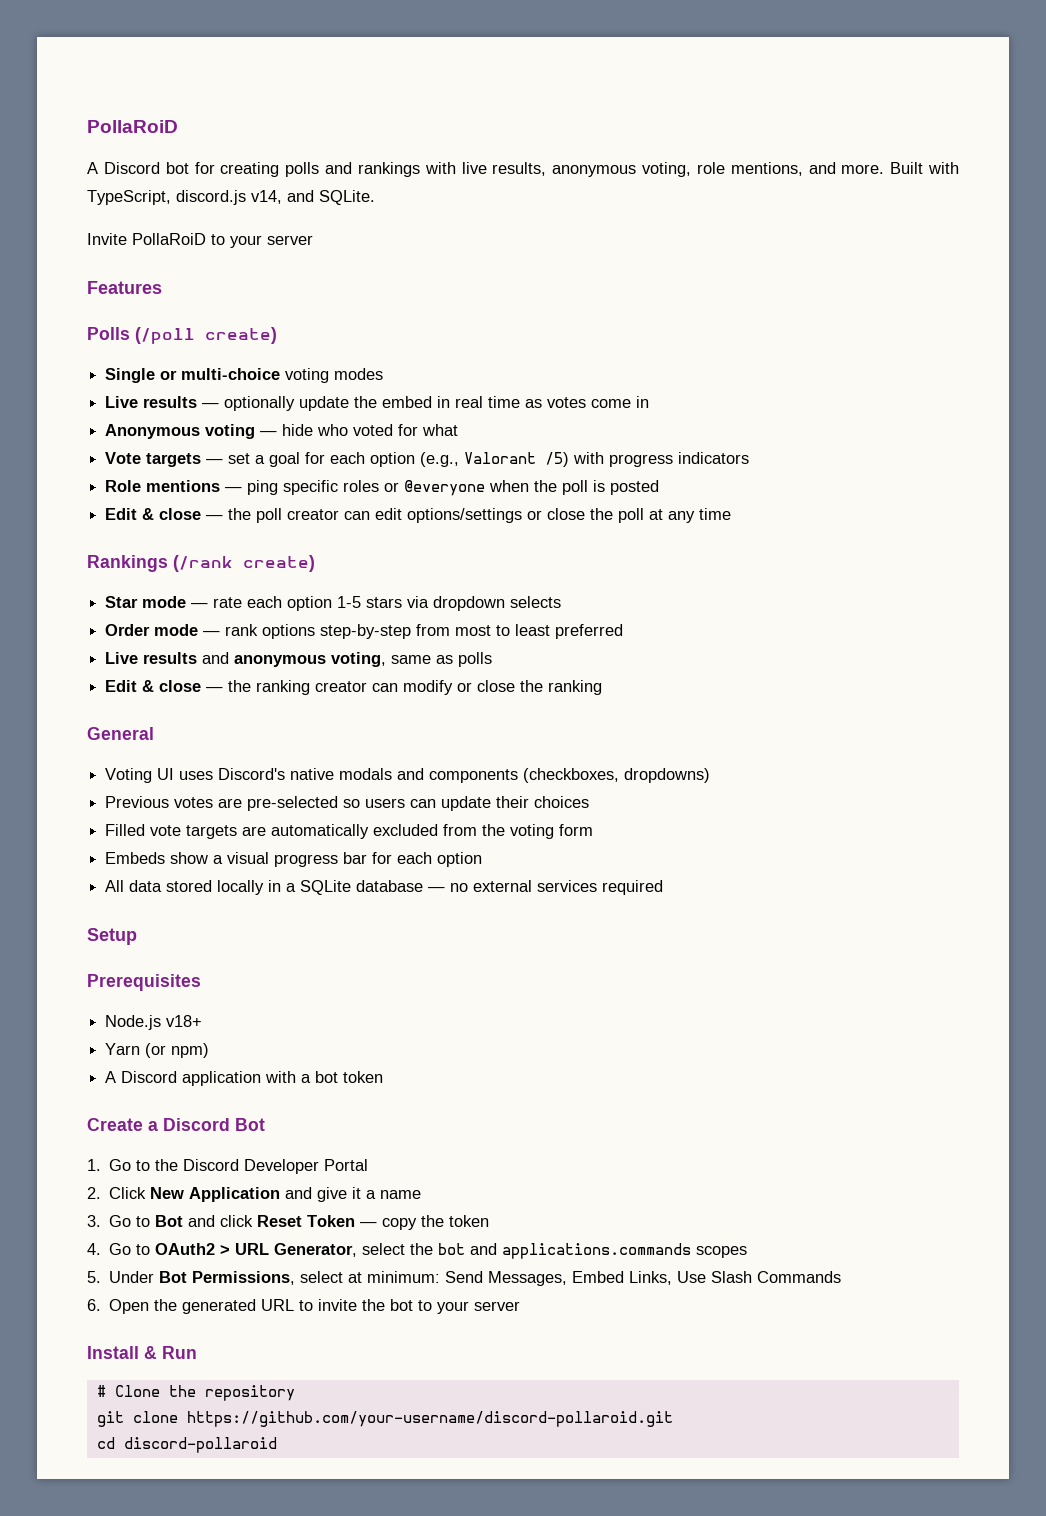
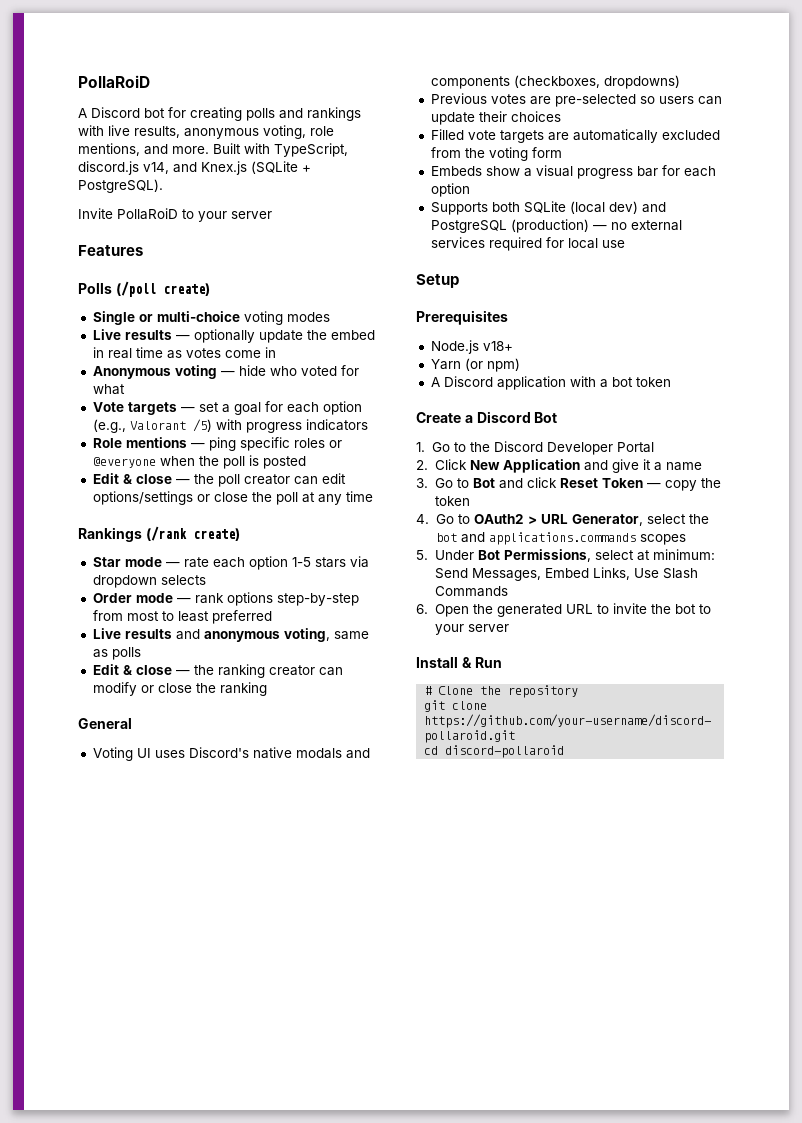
- Built with TypeScript, discord.js v14, and SQLite.
+ Built with TypeScript, discord.js v14, and Knex.js (SQLite + PostgreSQL).
- All data stored locally in a SQLite database — no external services required
+ Supports both SQLite (local dev) and PostgreSQL (production) — no external services required for local use

